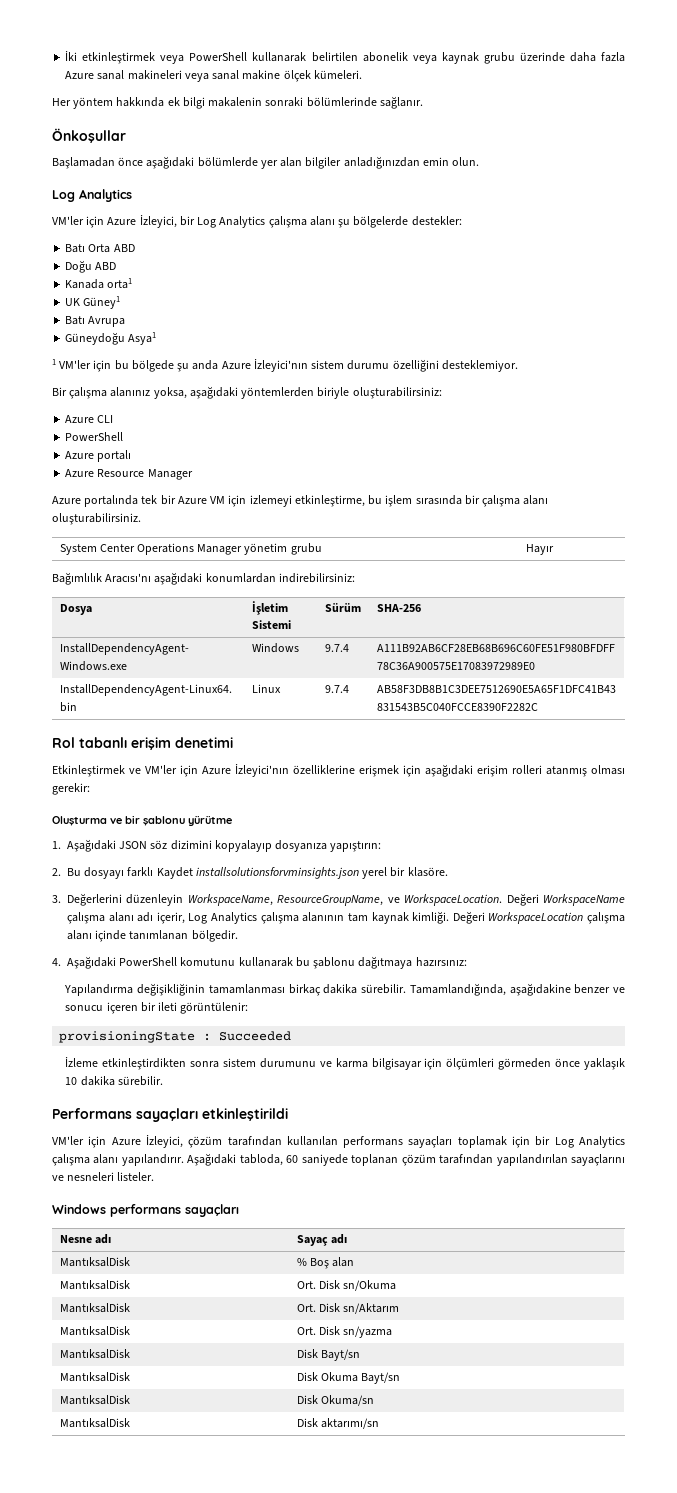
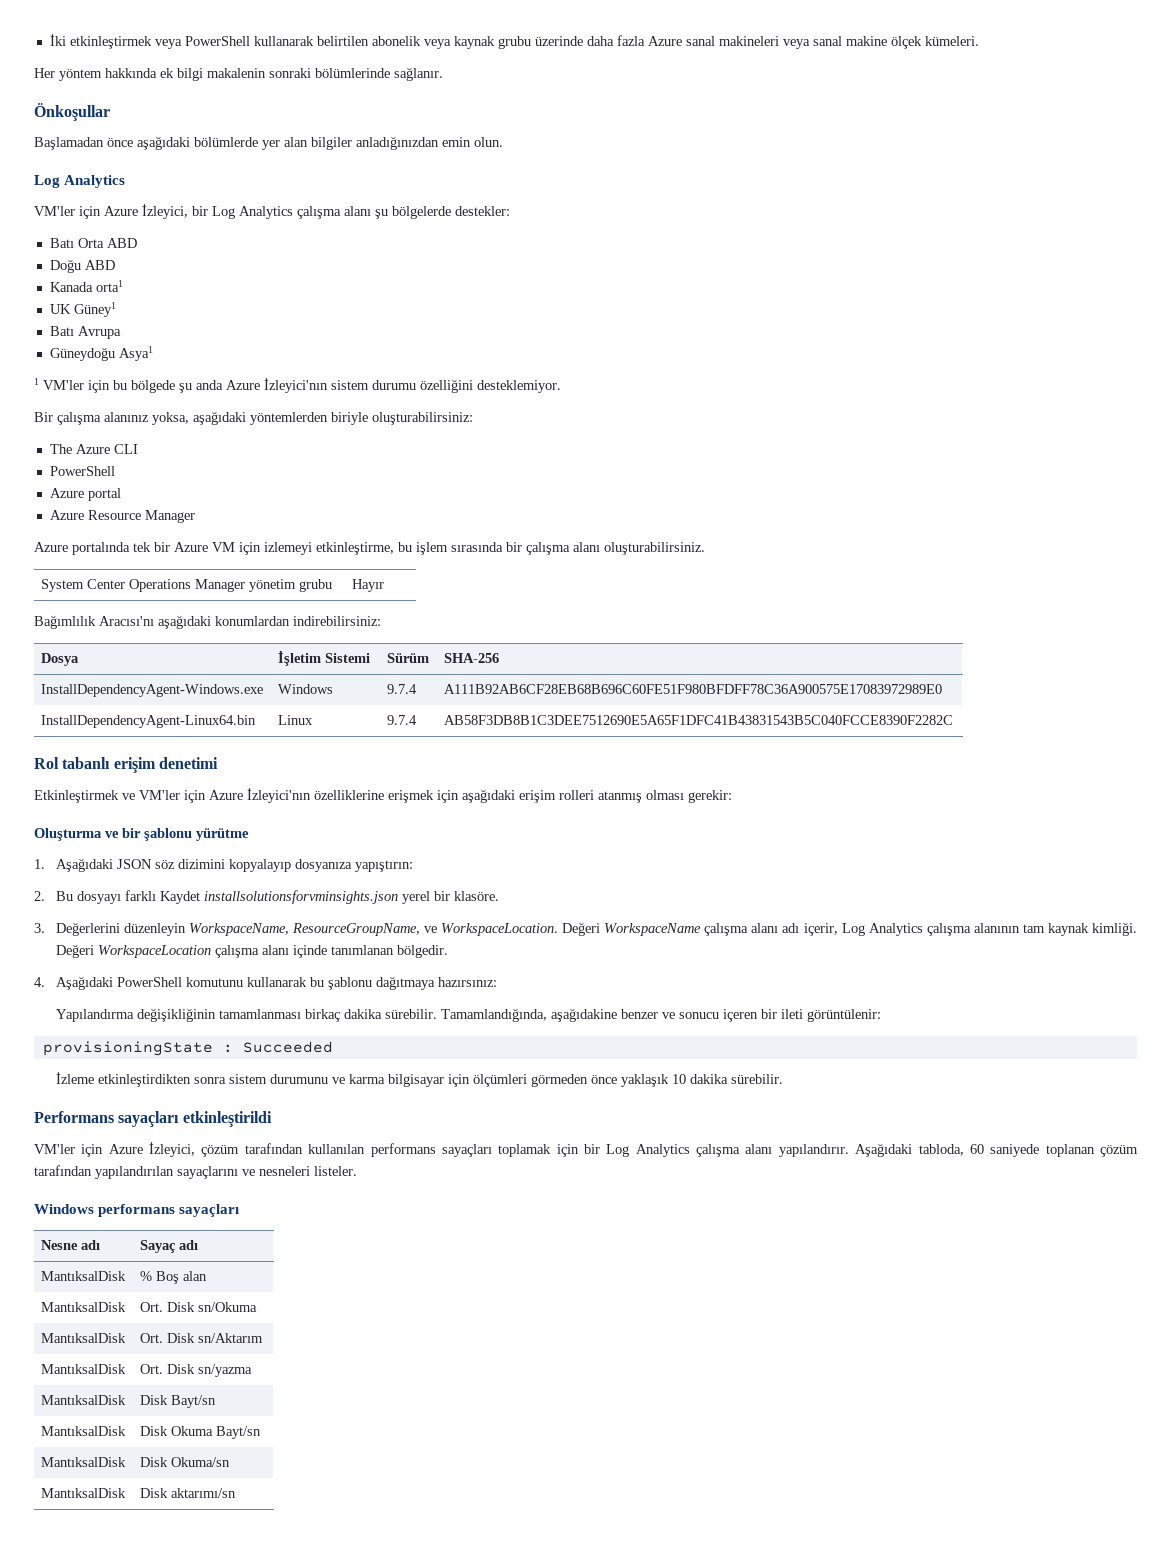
- Azure CLI
+ The Azure CLI
- Azure portalı
+ Azure portal

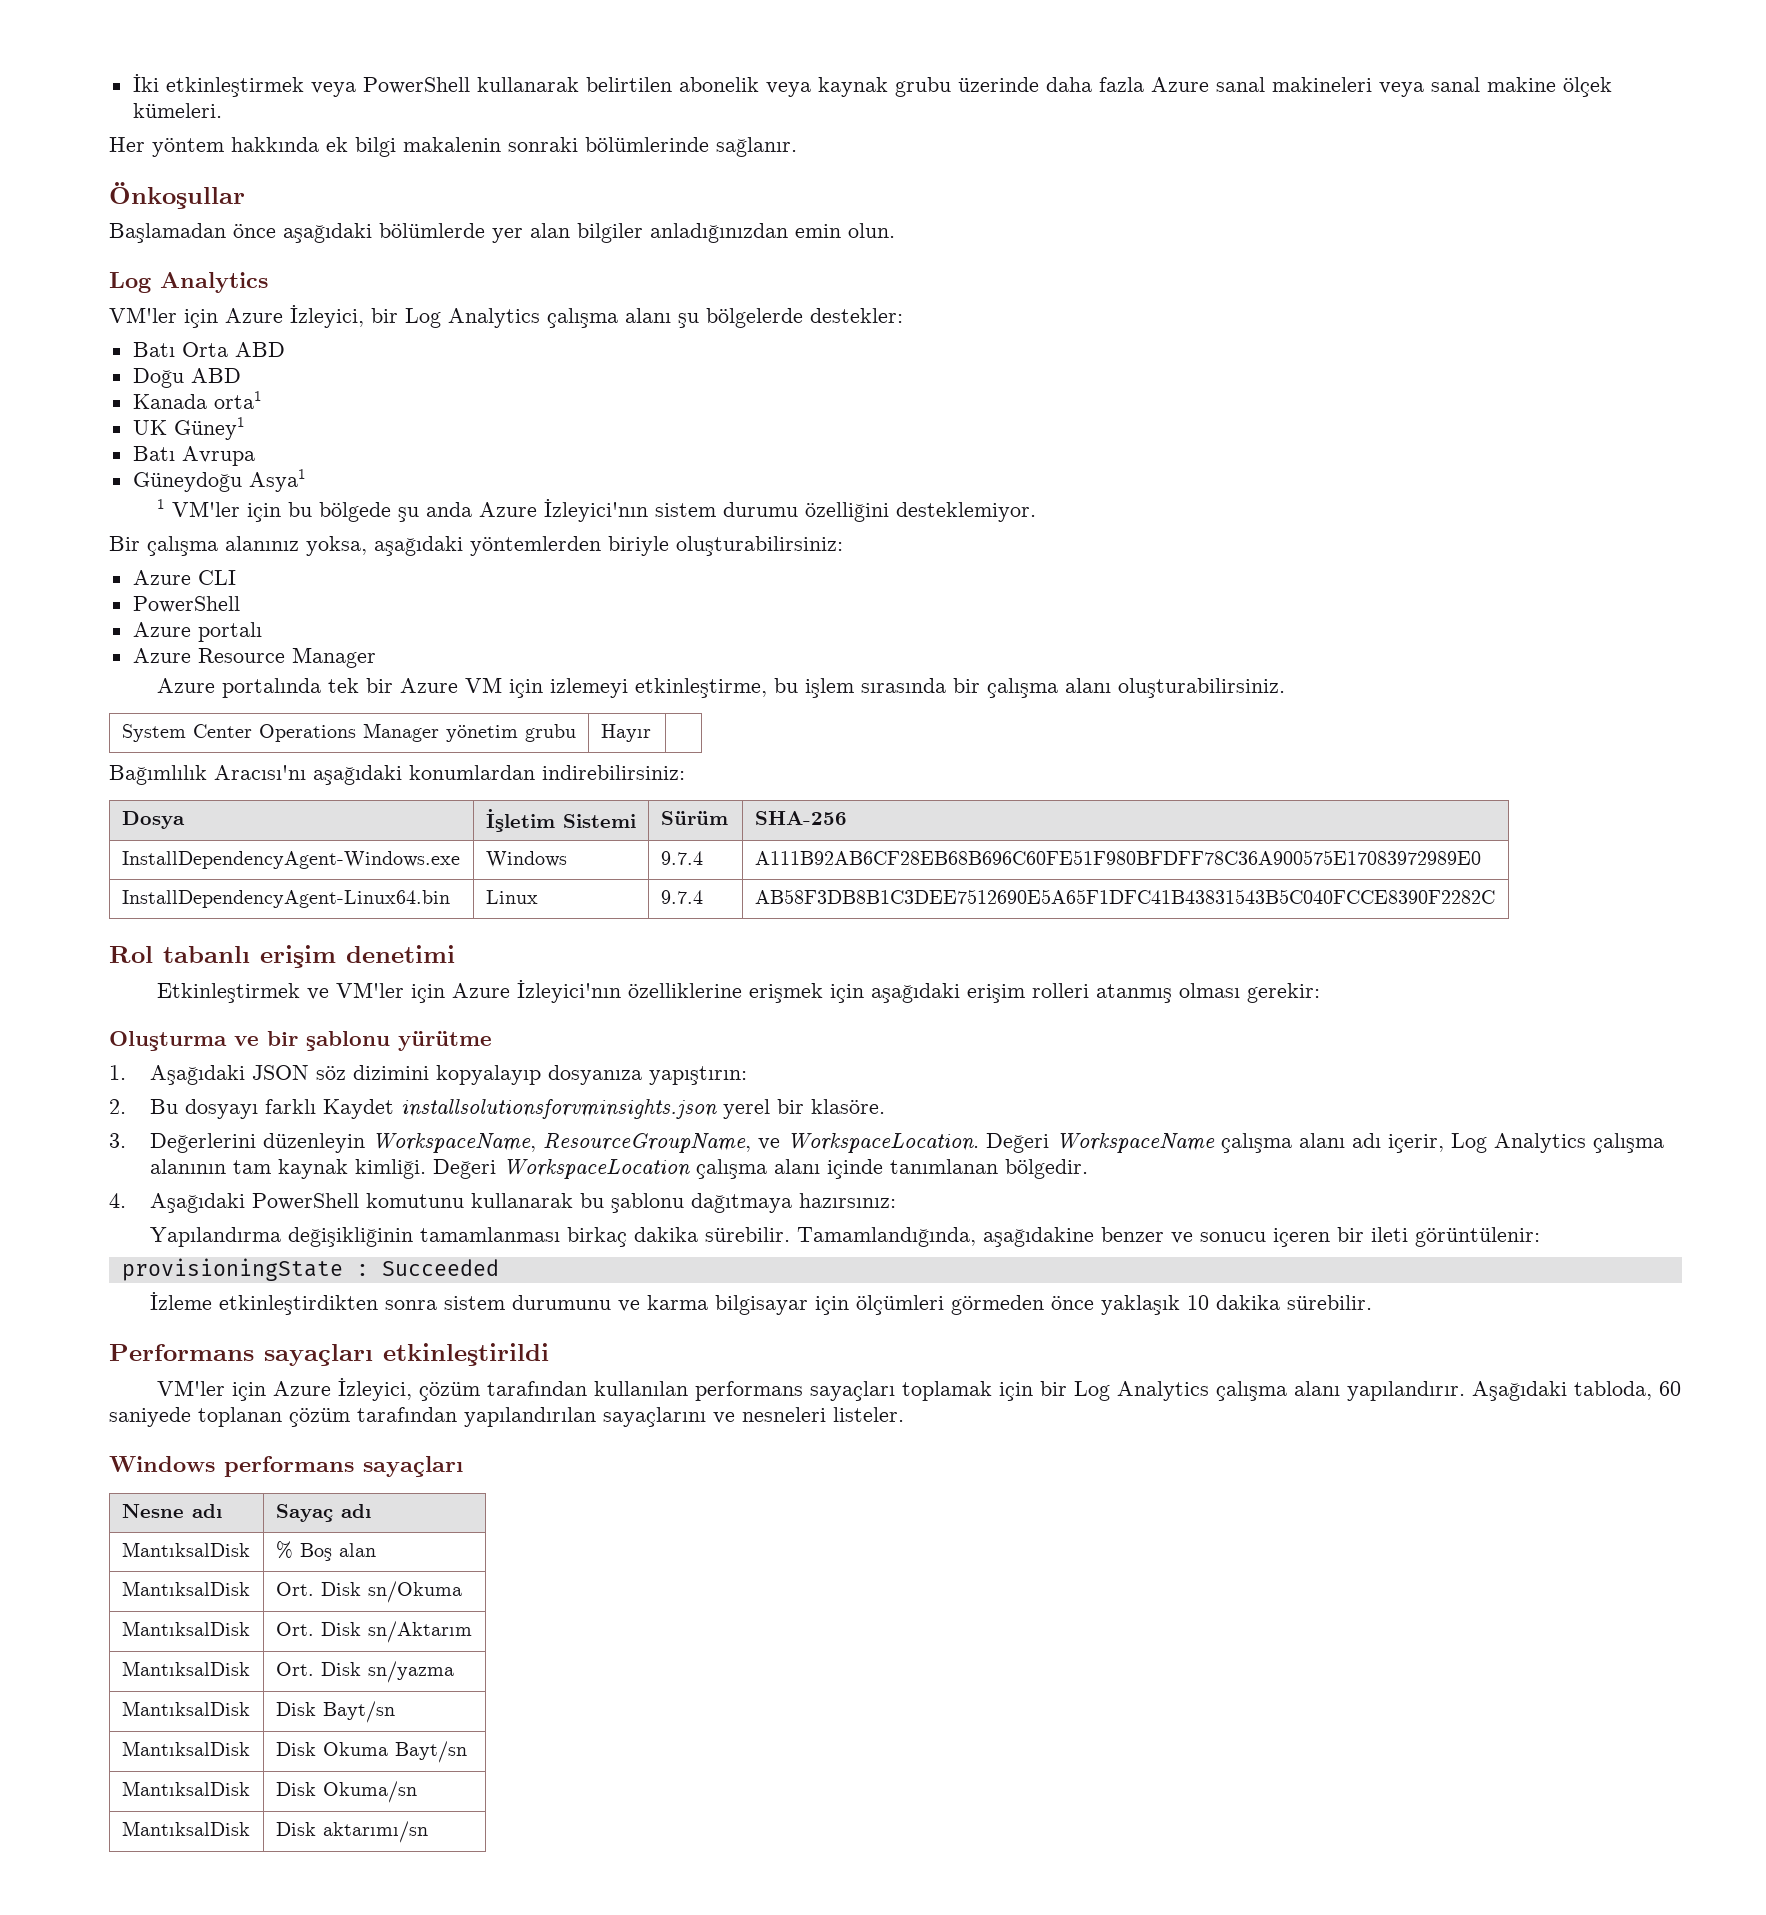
- The Azure CLI
+ Azure CLI
- Azure portal
+ Azure portalı

